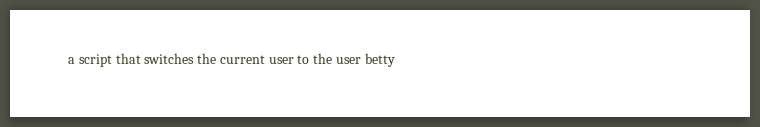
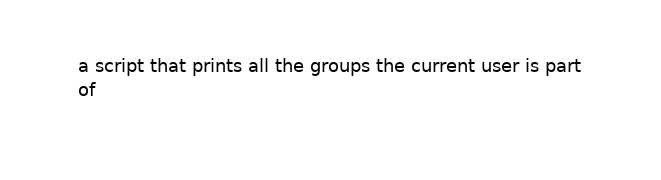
- a script that switches the current user to the user betty
+ a script that prints all the groups the current user is part of

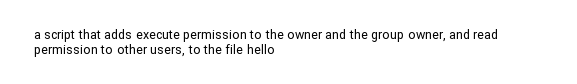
- a script that prints all the groups the current user is part of
+ a script that adds execute permission to the owner and the group owner, and read permission to other users, to the file hello

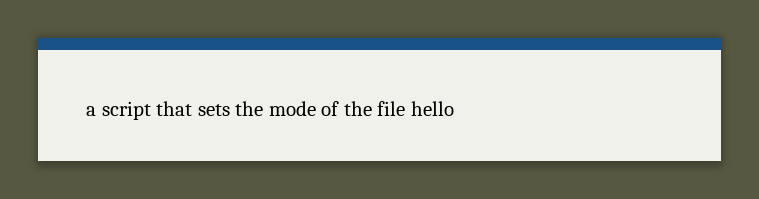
- a script that adds execute permission to the owner and the group owner, and read permission to other users, to the file hello
+ a script that sets the mode of the file hello

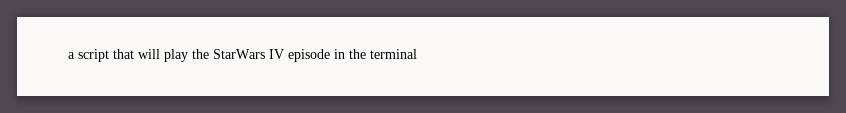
- a script that sets the mode of the file hello
+ a script that will play the StarWars IV episode in the terminal

